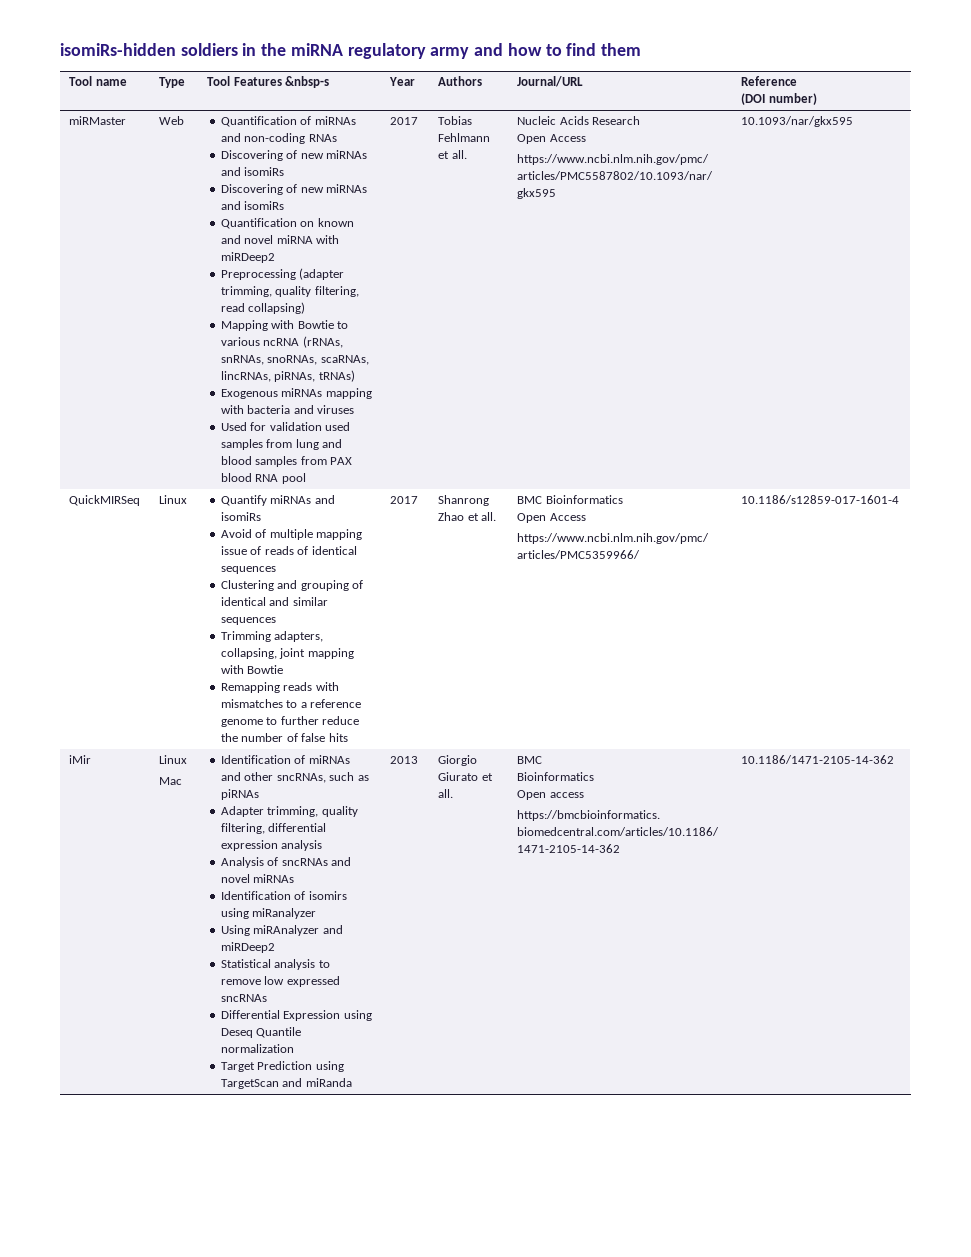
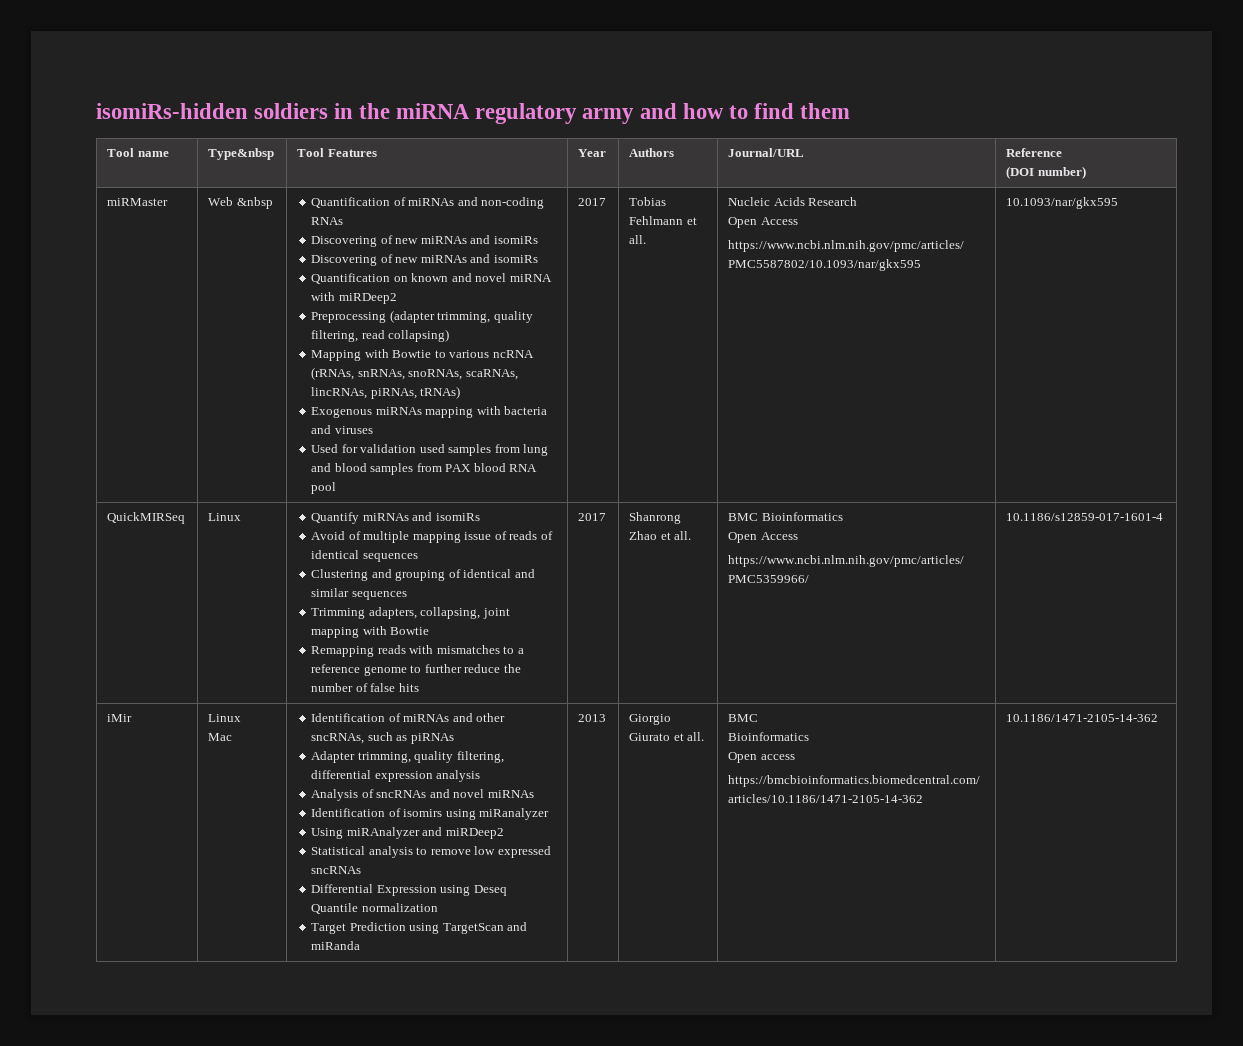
- Tool name | Type | Tool Features &nbsp-s | Year | Authors | Journal/URL | Reference
+ Tool name | Type&nbsp | Tool Features | Year | Authors | Journal/URL | Reference
- Web
+ Web &nbsp

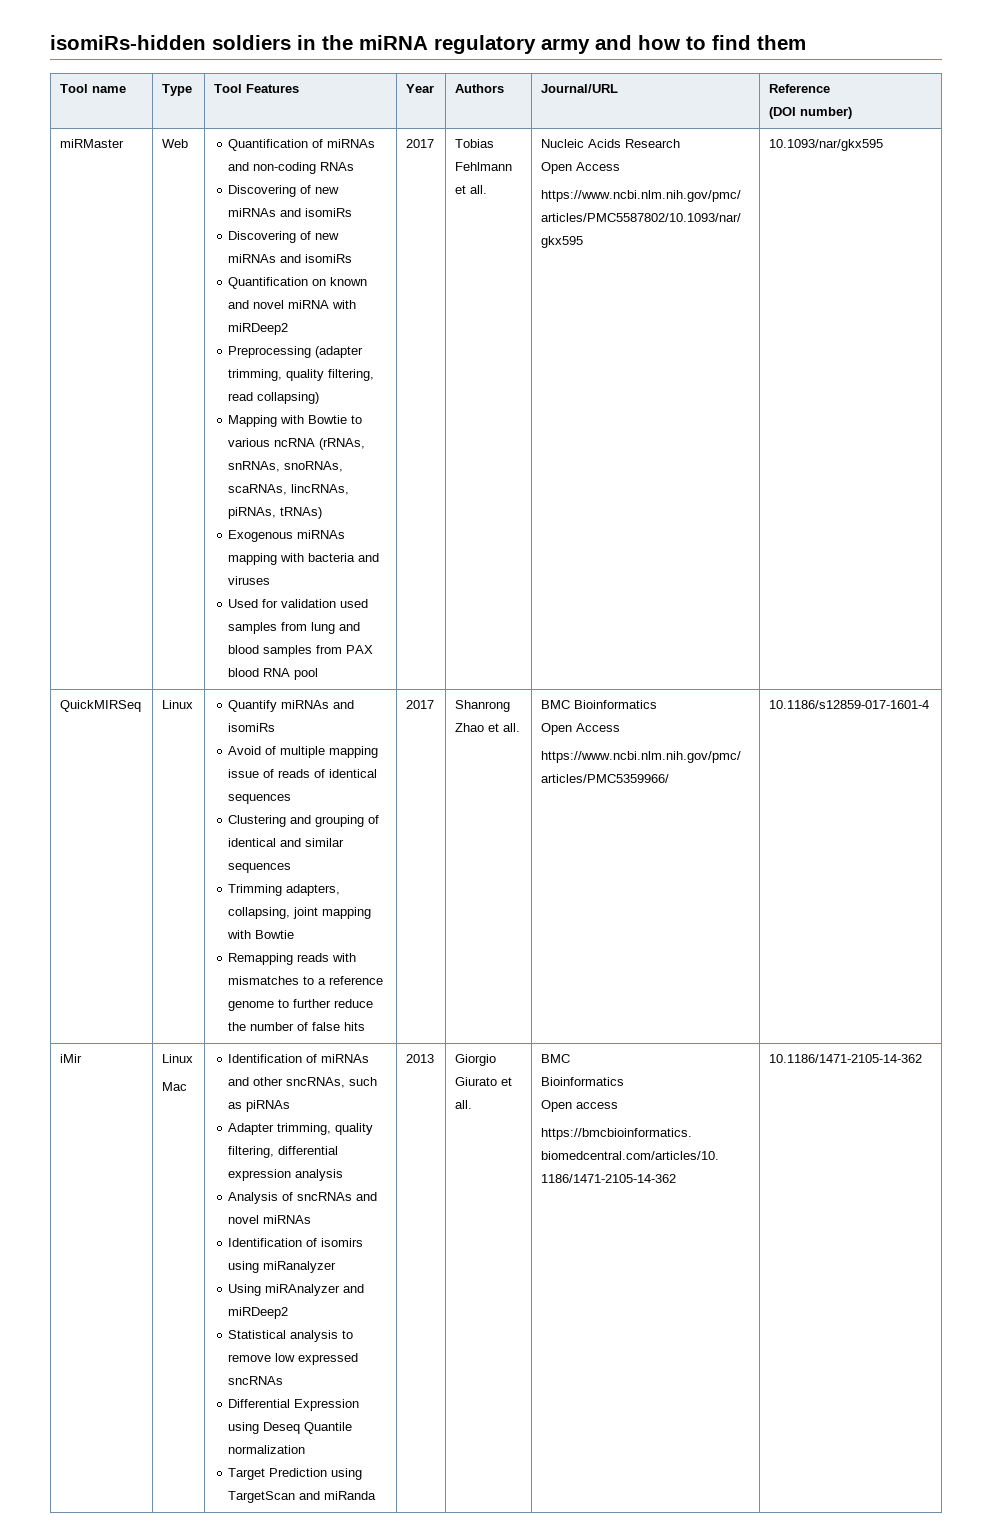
- Tool name | Type&nbsp | Tool Features | Year | Authors | Journal/URL | Reference
+ Tool name | Type | Tool Features | Year | Authors | Journal/URL | Reference
- Web &nbsp
+ Web

